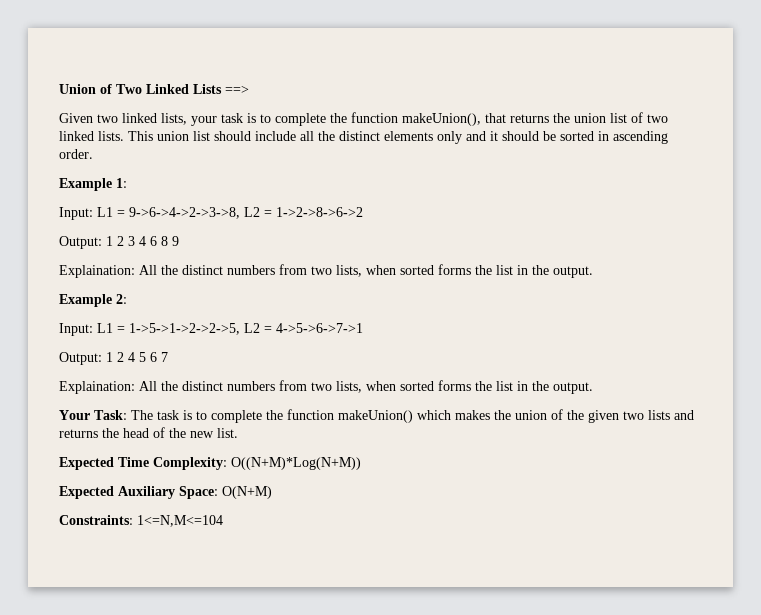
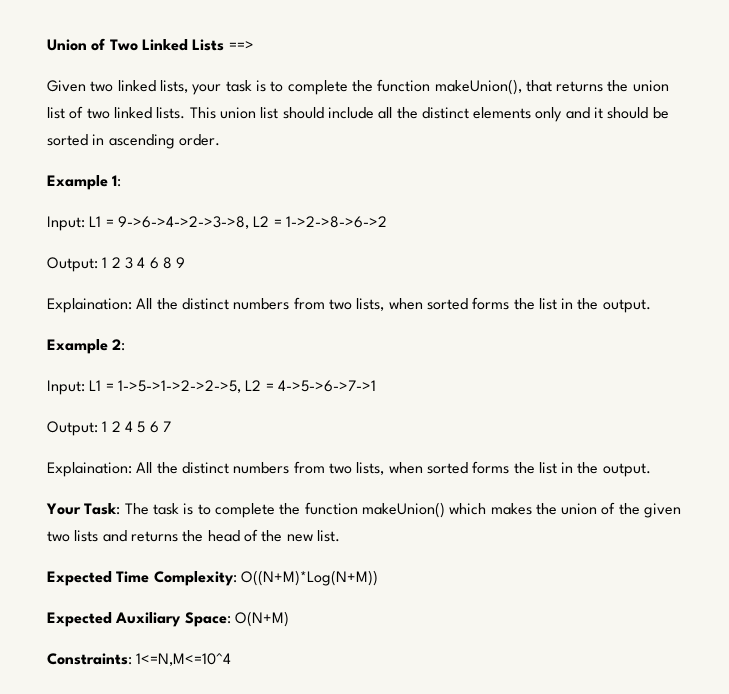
- Constraints: 1<=N,M<=104
+ Constraints: 1<=N,M<=10^4

